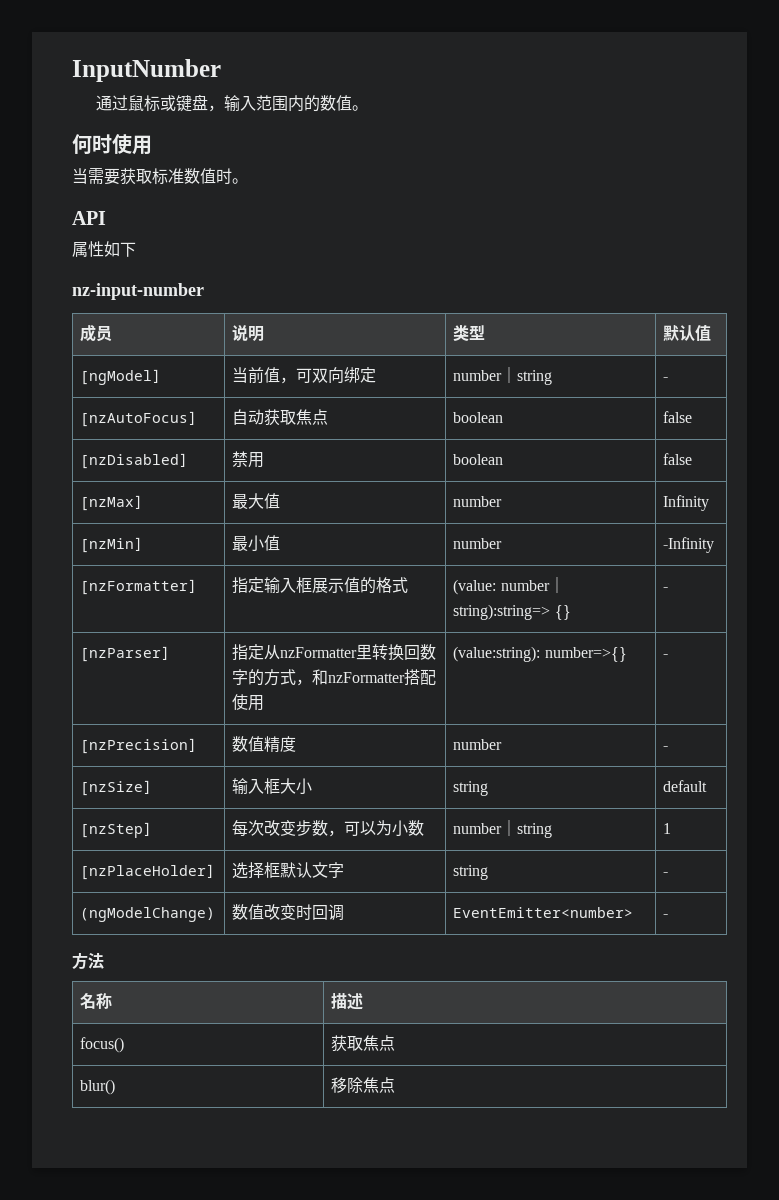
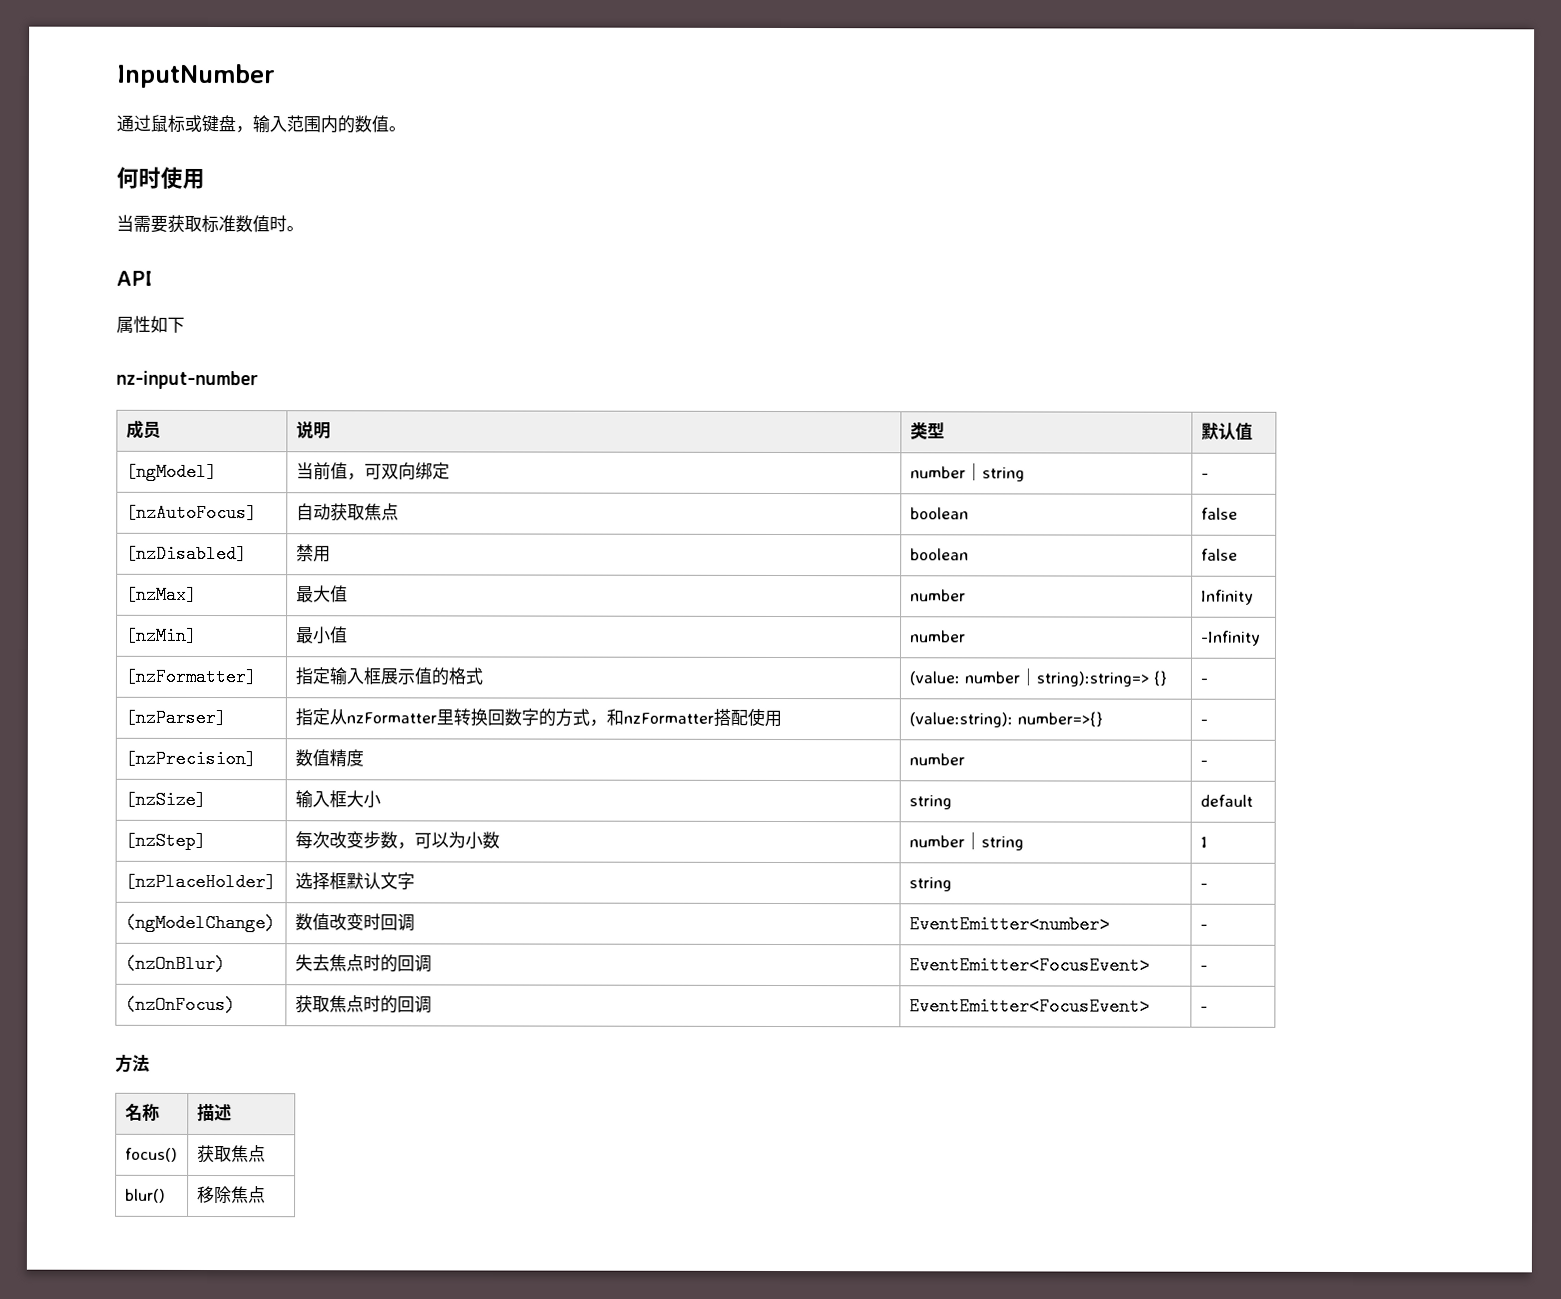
+ (nzOnBlur) | 失去焦点时的回调 | EventEmitter<FocusEvent> | -
+ (nzOnFocus) | 获取焦点时的回调 | EventEmitter<FocusEvent> | -

